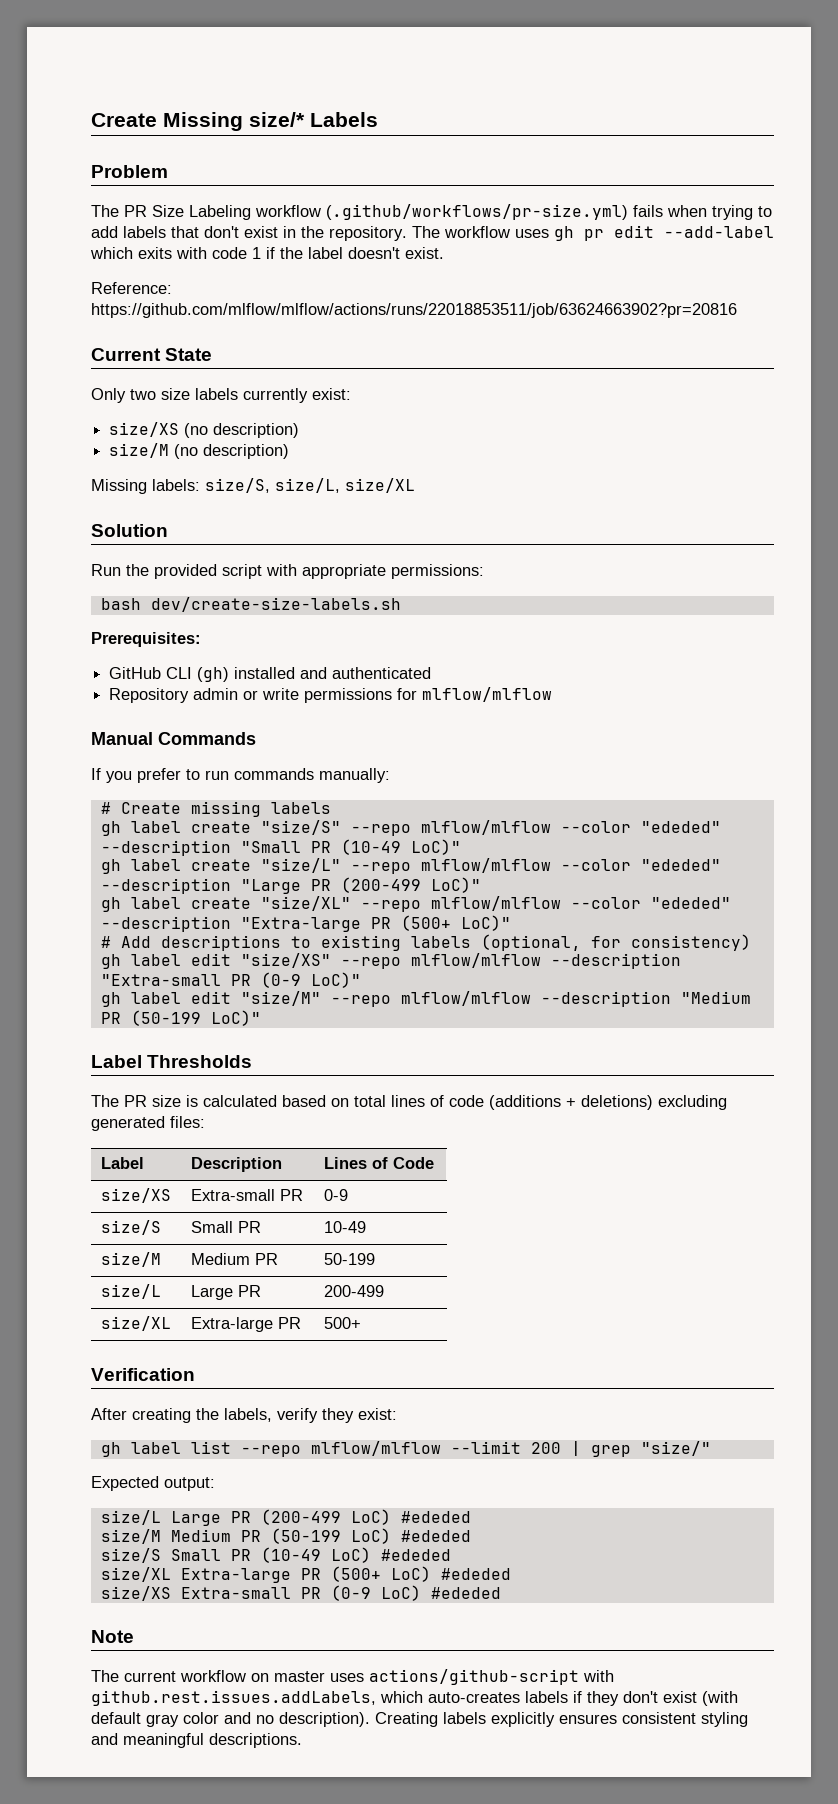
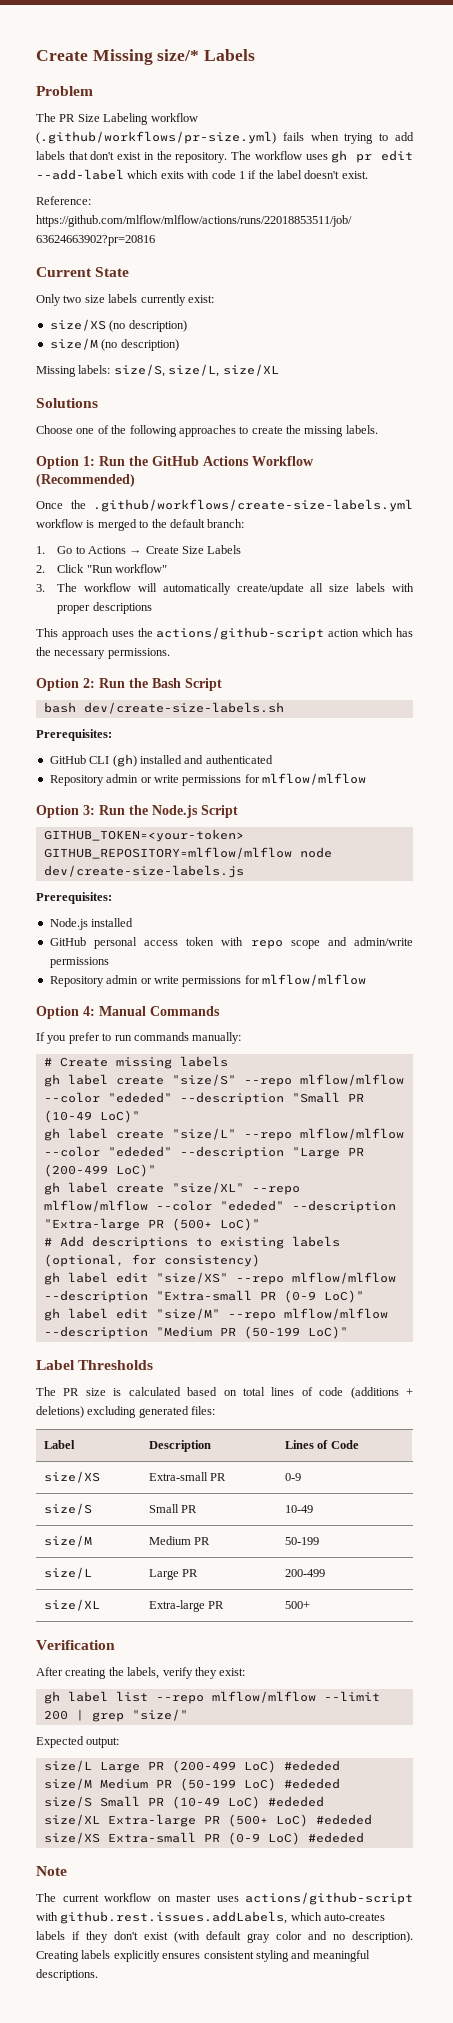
- Solution
- Run the provided script with appropriate permissions:
+ Solutions
+ Choose one of the following approaches to create the missing labels.
+ Option 1: Run the GitHub Actions Workflow (Recommended)
+ Once the .github/workflows/create-size-labels.yml workflow is merged to the default branch:
+ 1. Go to Actions → Create Size Labels
+ 2. Click "Run workflow"
+ 3. The workflow will automatically create/update all size labels with proper descriptions
+ This approach uses the actions/github-script action which has the necessary permissions.
+ Option 2: Run the Bash Script
- Manual Commands
+ Option 3: Run the Node.js Script
+ GITHUB_TOKEN=<your-token> GITHUB_REPOSITORY=mlflow/mlflow node dev/create-size-labels.js
+ Prerequisites:
+ Node.js installed
+ GitHub personal access token with repo scope and admin/write permissions
+ Repository admin or write permissions for mlflow/mlflow
+ Option 4: Manual Commands

